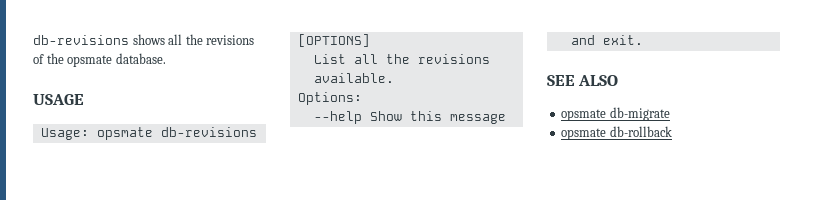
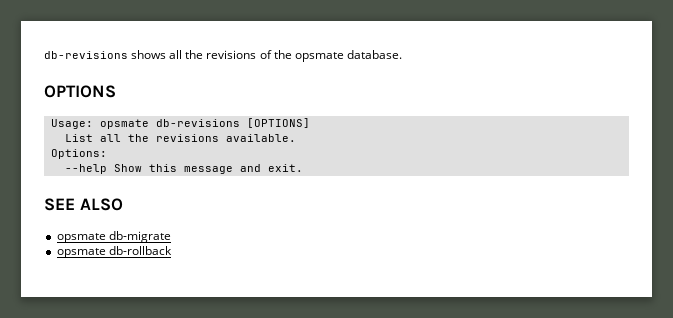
- USAGE
+ OPTIONS

